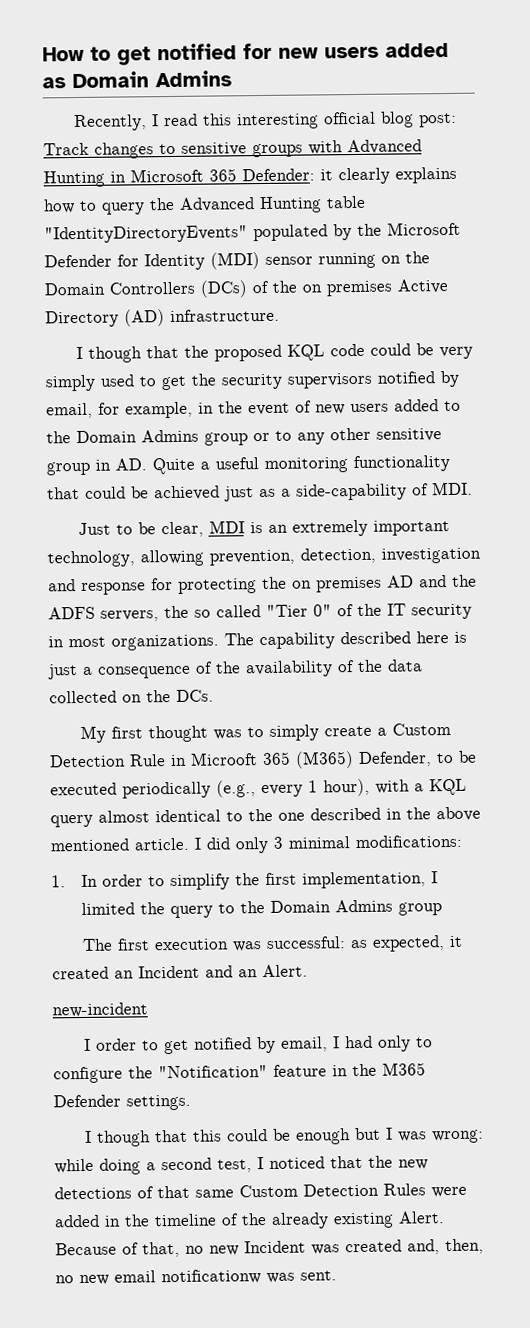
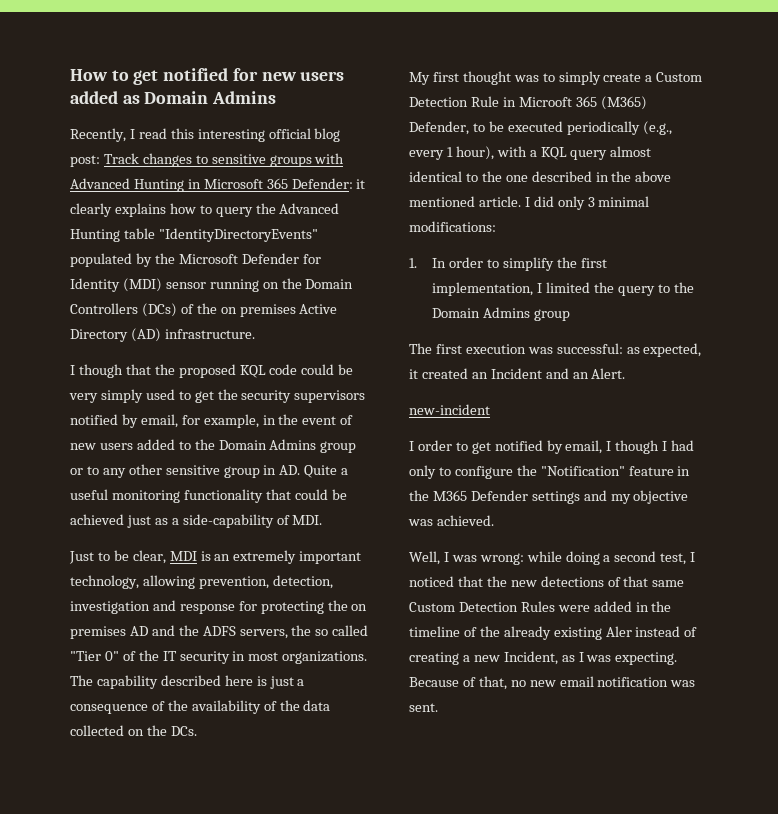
- I order to get notified by email, I had only to configure the "Notification" feature in the M365 Defender settings.
- I though that this could be enough but I was wrong: while doing a second test, I noticed that the new detections of that same Custom Detection Rules were added in the timeline of the already existing Alert.
+ I order to get notified by email, I though I had only to configure the "Notification" feature in the M365 Defender settings and my objective was achieved.
+ Well, I was wrong: while doing a second test, I noticed that the new detections of that same Custom Detection Rules were added in the timeline of the already existing Aler instead of creating a new Incident, as I was expecting.
- Because of that, no new Incident was created and, then, no new email notificationw was sent.
+ Because of that, no new email notification was sent.

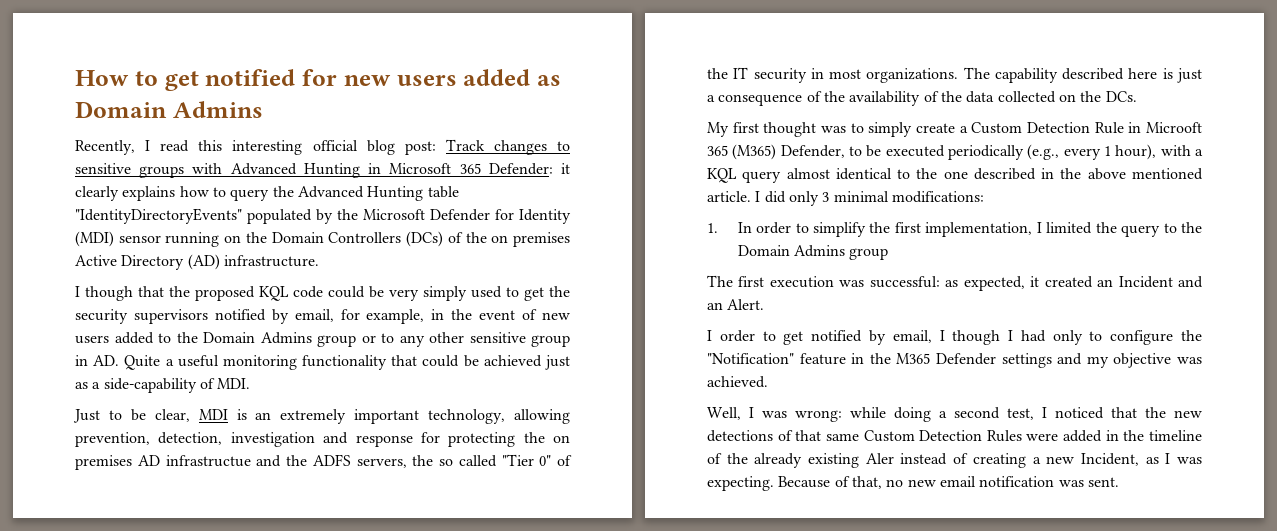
- Just to be clear, MDI is an extremely important technology, allowing prevention, detection, investigation and response for protecting the on premises AD and the ADFS servers, the so called "Tier 0" of the IT security in most organizations.
+ Just to be clear, MDI is an extremely important technology, allowing prevention, detection, investigation and response for protecting the on premises AD infrastructue and the ADFS servers, the so called "Tier 0" of the IT security in most organizations.
- new-incident

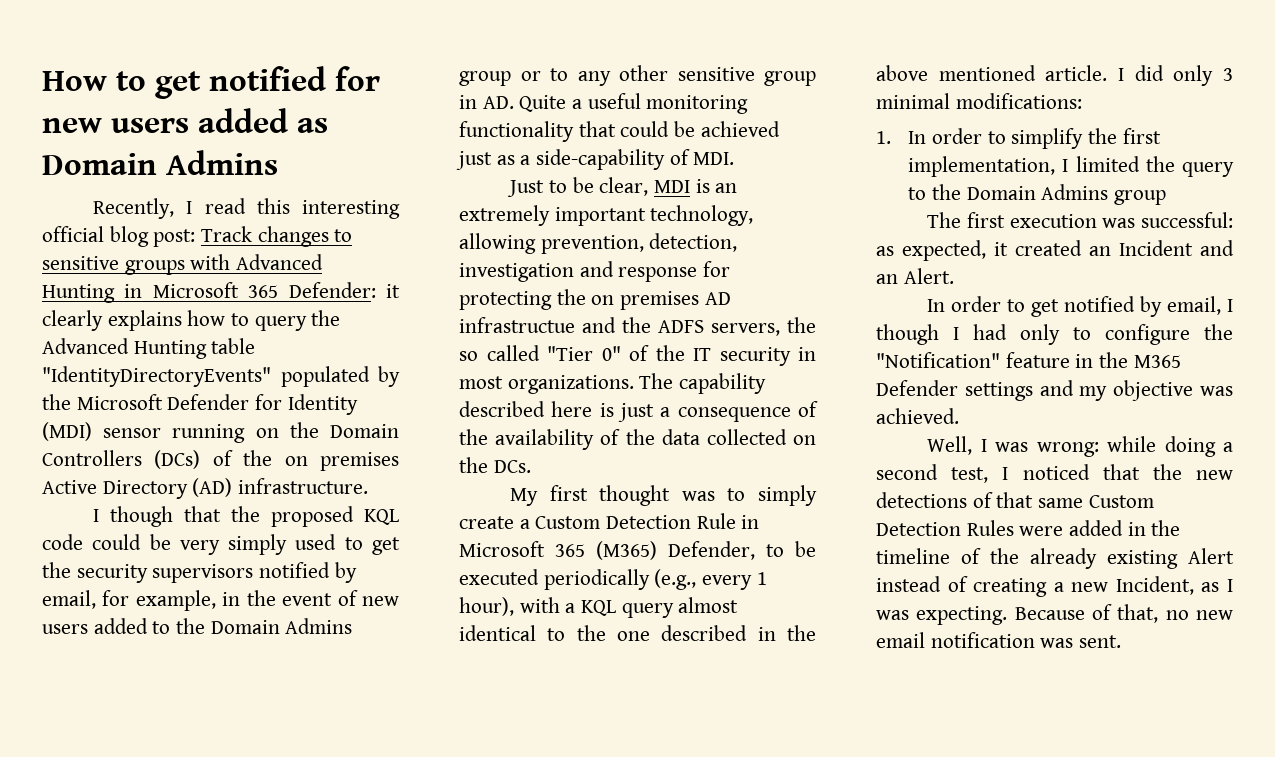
- My first thought was to simply create a Custom Detection Rule in Microoft 365 (M365) Defender, to be executed periodically (e.g., every 1 hour), with a KQL query almost identical to the one described in the above mentioned article.
+ My first thought was to simply create a Custom Detection Rule in Microsoft 365 (M365) Defender, to be executed periodically (e.g., every 1 hour), with a KQL query almost identical to the one described in the above mentioned article.
- I order to get notified by email, I though I had only to configure the "Notification" feature in the M365 Defender settings and my objective was achieved.
+ In order to get notified by email, I though I had only to configure the "Notification" feature in the M365 Defender settings and my objective was achieved.
- Well, I was wrong: while doing a second test, I noticed that the new detections of that same Custom Detection Rules were added in the timeline of the already existing Aler instead of creating a new Incident, as I was expecting.
+ Well, I was wrong: while doing a second test, I noticed that the new detections of that same Custom Detection Rules were added in the timeline of the already existing Alert instead of creating a new Incident, as I was expecting.

